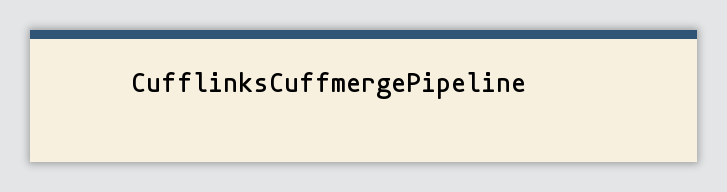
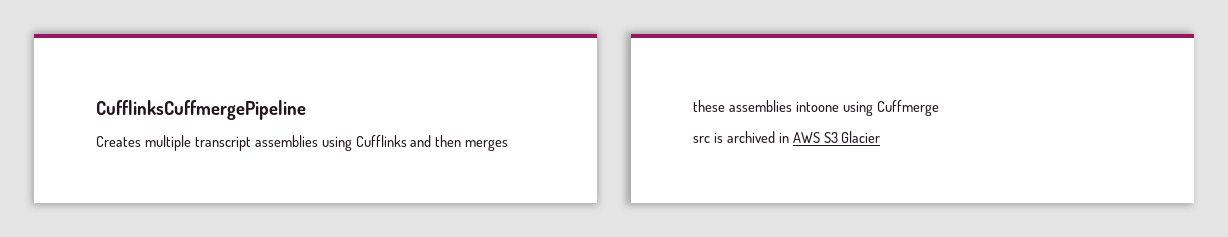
+ Creates multiple transcript assemblies using Cufflinks and then merges these assemblies intoone using Cuffmerge
+ src is archived in AWS S3 Glacier

